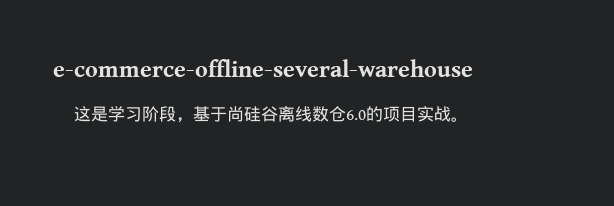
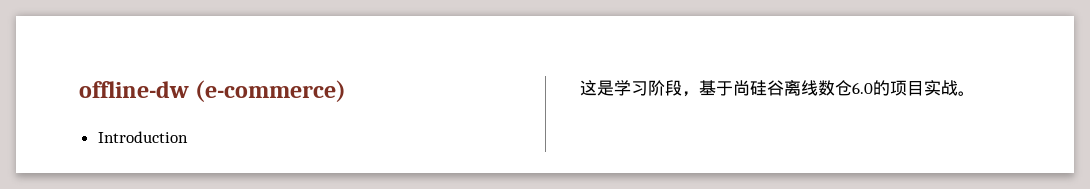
- e-commerce-offline-several-warehouse
+ offline-dw (e-commerce)
+ Introduction

